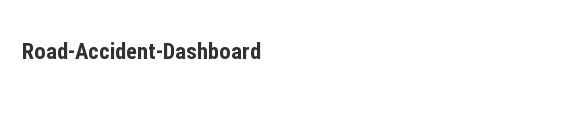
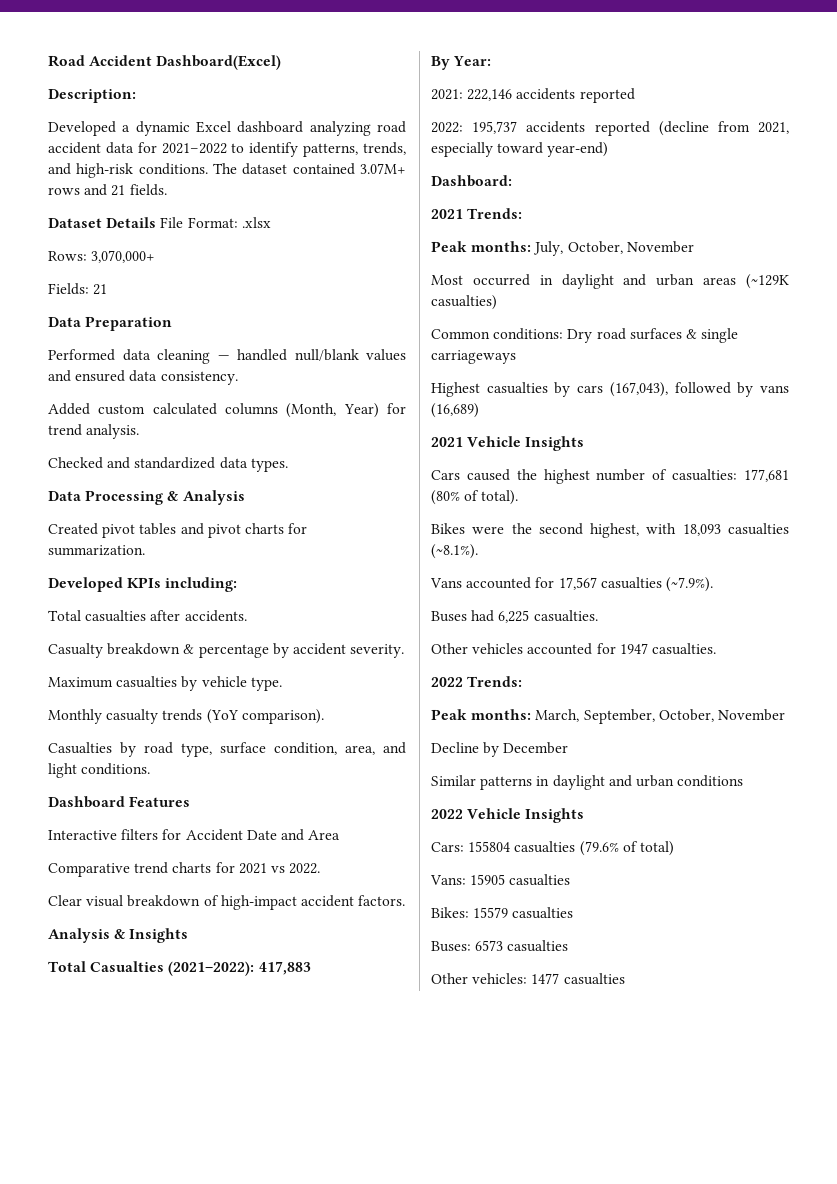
- Road-Accident-Dashboard
+ Road Accident Dashboard(Excel)
+ Description:
+ Developed a dynamic Excel dashboard analyzing road accident data for 2021–2022 to identify patterns, trends, and high-risk conditions. The dataset contained 3.07M+ rows and 21 fields.
+ Dataset Details File Format: .xlsx
+ Rows: 3,070,000+
+ Fields: 21
+ Data Preparation
+ Performed data cleaning — handled null/blank values and ensured data consistency.
+ Added custom calculated columns (Month, Year) for trend analysis.
+ Checked and standardized data types.
+ Data Processing & Analysis
+ Created pivot tables and pivot charts for summarization.
+ Developed KPIs including:
+ Total casualties after accidents.
+ Casualty breakdown & percentage by accident severity.
+ Maximum casualties by vehicle type.
+ Monthly casualty trends (YoY comparison).
+ Casualties by road type, surface condition, area, and light conditions.
+ Dashboard Features
+ Interactive filters for Accident Date and Area
+ Comparative trend charts for 2021 vs 2022.
+ Clear visual breakdown of high-impact accident factors.
+ Analysis & Insights
+ Total Casualties (2021–2022): 417,883
+ By Year:
+ 2021: 222,146 accidents reported
+ 2022: 195,737 accidents reported (decline from 2021, especially toward year-end)
+ Dashboard:
+ 2021 Trends:
+ Peak months: July, October, November
+ Most occurred in daylight and urban areas (~129K casualties)
+ Common conditions: Dry road surfaces & single carriageways
+ Highest casualties by cars (167,043), followed by vans (16,689)
+ 2021 Vehicle Insights
+ Cars caused the highest number of casualties: 177,681 (80% of total).
+ Bikes were the second highest, with 18,093 casualties (~8.1%).
+ Vans accounted for 17,567 casualties (~7.9%).
+ Buses had 6,225 casualties.
+ Other vehicles accounted for 1947 casualties.
+ 2022 Trends:
+ Peak months: March, September, October, November
+ Decline by December
+ Similar patterns in daylight and urban conditions
+ 2022 Vehicle Insights
+ Cars: 155804 casualties (79.6% of total)
+ Vans: 15905 casualties
+ Bikes: 15579 casualties
+ Buses: 6573 casualties
+ Other vehicles: 1477 casualties

